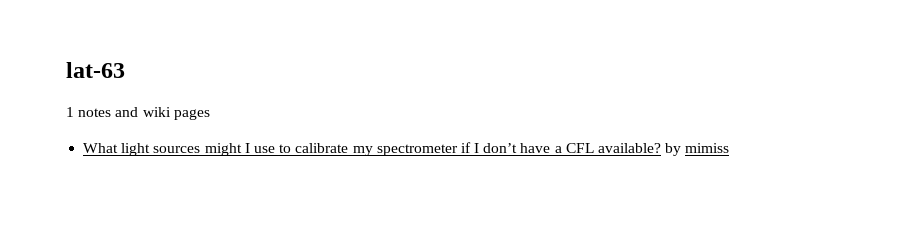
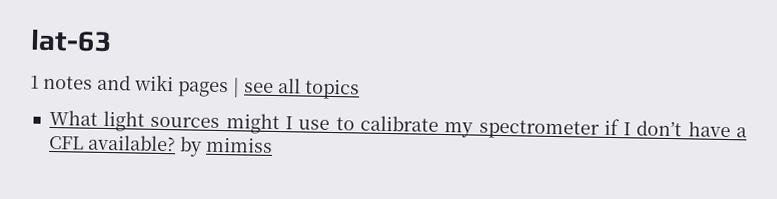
- 1 notes and wiki pages
+ 1 notes and wiki pages | see all topics

